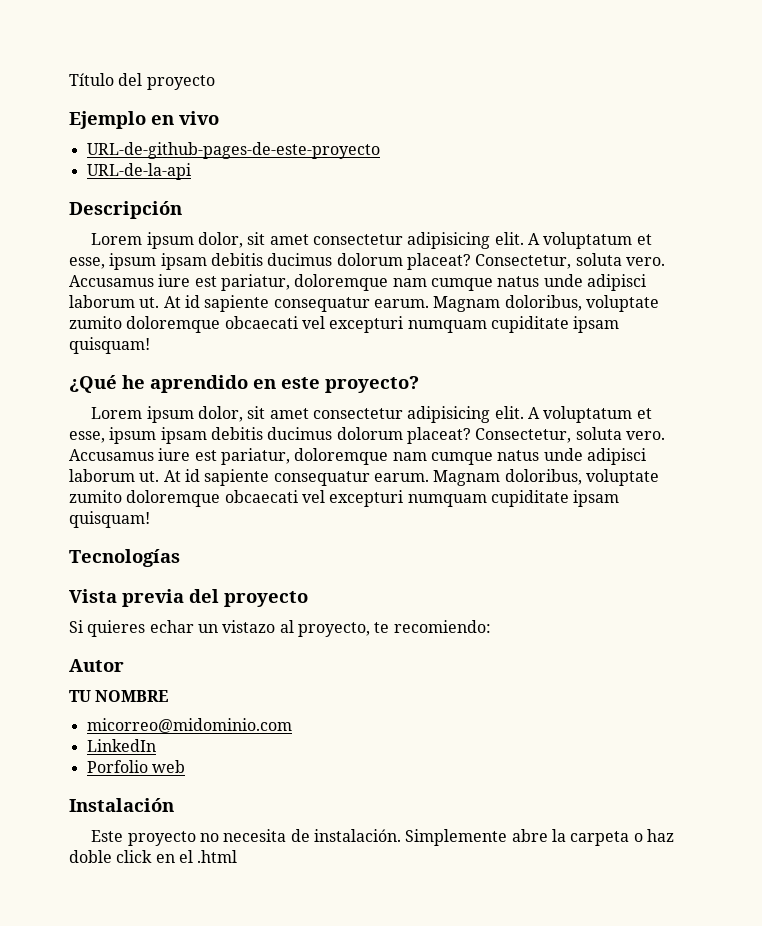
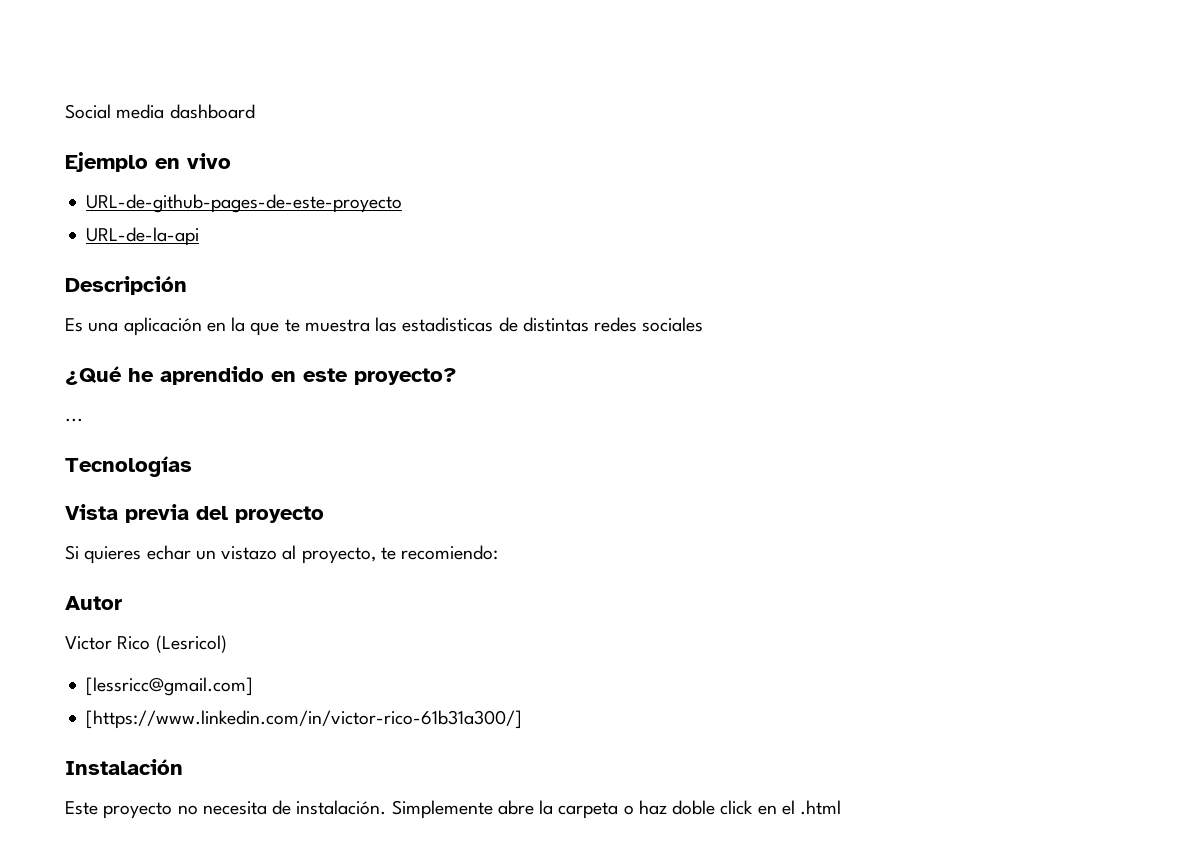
- Título del proyecto
+ Social media dashboard
  Descripción
- Lorem ipsum dolor, sit amet consectetur adipisicing elit. A voluptatum et esse, ipsum ipsam debitis ducimus dolorum placeat? Consectetur, soluta vero. Accusamus iure est pariatur, doloremque nam cumque natus unde adipisci laborum ut. At id sapiente consequatur earum. Magnam doloribus, voluptate zumito doloremque obcaecati vel excepturi numquam cupiditate ipsam quisquam!
+ Es una aplicación en la que te muestra las estadisticas de distintas redes sociales
  ¿Qué he aprendido en este proyecto?
- Lorem ipsum dolor, sit amet consectetur adipisicing elit. A voluptatum et esse, ipsum ipsam debitis ducimus dolorum placeat? Consectetur, soluta vero. Accusamus iure est pariatur, doloremque nam cumque natus unde adipisci laborum ut. At id sapiente consequatur earum. Magnam doloribus, voluptate zumito doloremque obcaecati vel excepturi numquam cupiditate ipsam quisquam!
+ ...
- TU NOMBRE
- micorreo@midominio.com
- LinkedIn
- Porfolio web
+ Victor Rico (Lesricol)
+ [lessricc@gmail.com]
+ [https://www.linkedin.com/in/victor-rico-61b31a300/]

